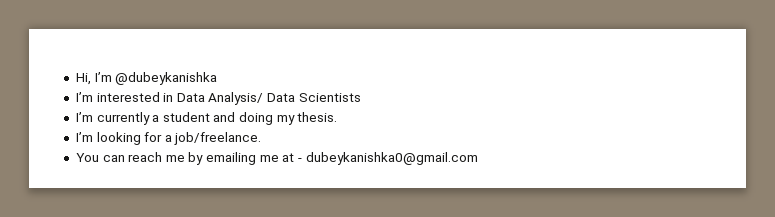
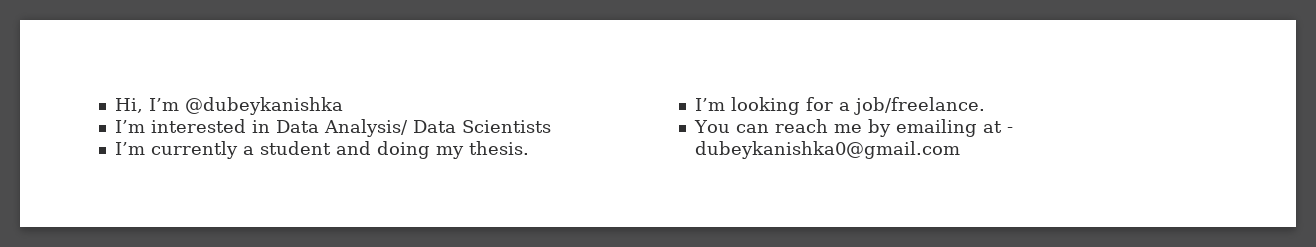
- You can reach me by emailing me at - dubeykanishka0@gmail.com
+ You can reach me by emailing at - dubeykanishka0@gmail.com

